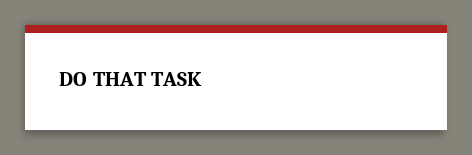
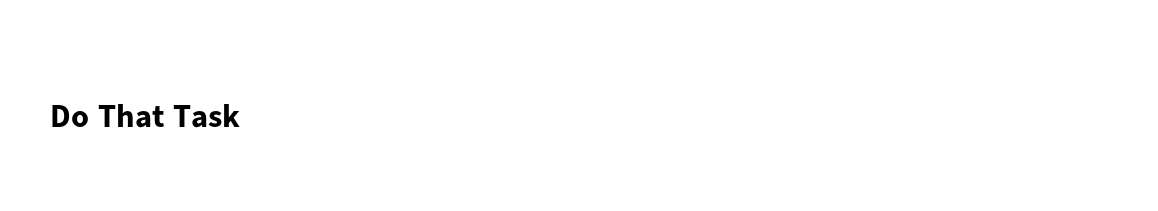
- DO THAT TASK
+ Do That Task

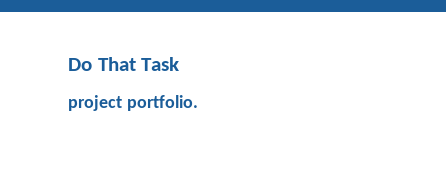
+ project portfolio.

